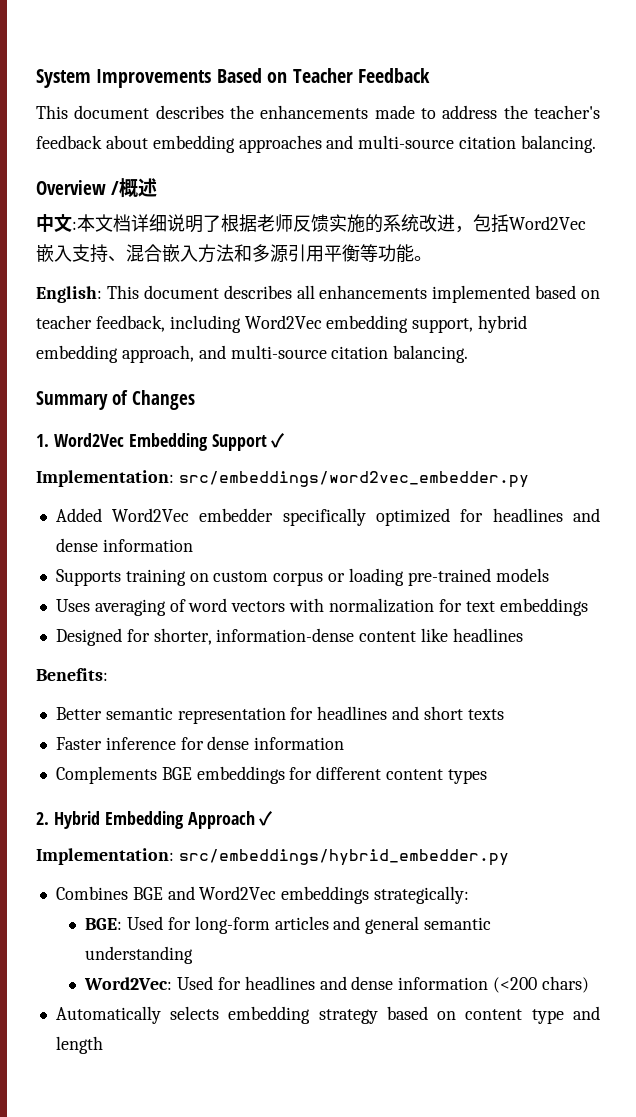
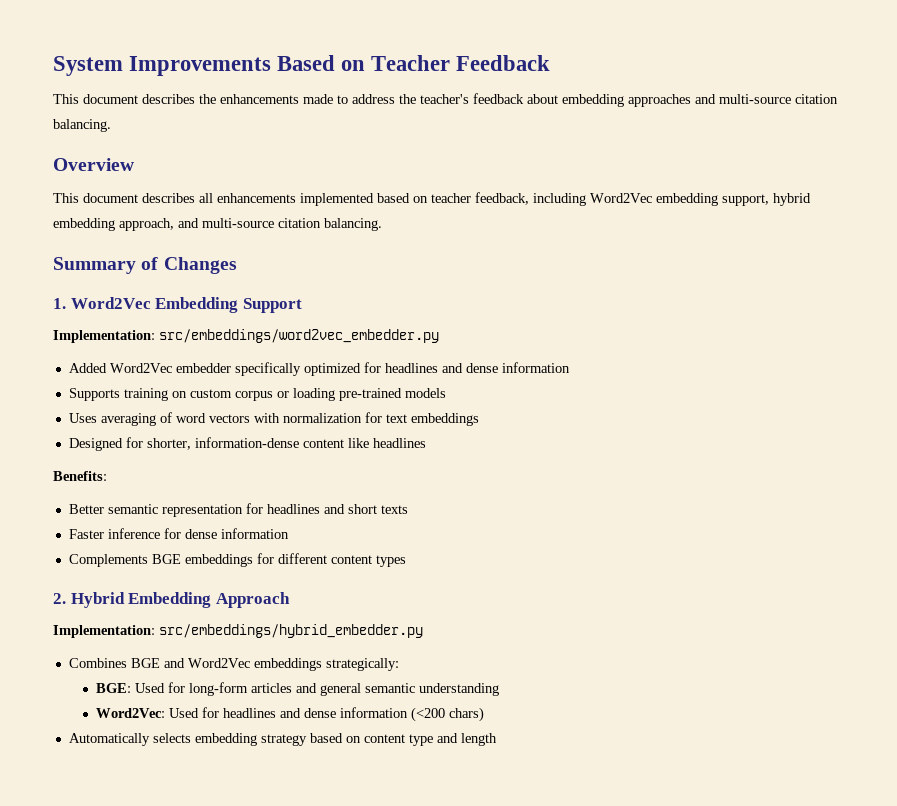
- Overview /概述
- 中文:本文档详细说明了根据老师反馈实施的系统改进，包括Word2Vec嵌入支持、混合嵌入方法和多源引用平衡等功能。
- English: This document describes all enhancements implemented based on teacher feedback, including Word2Vec embedding support, hybrid embedding approach, and multi-source citation balancing.
+ Overview
+ This document describes all enhancements implemented based on teacher feedback, including Word2Vec embedding support, hybrid embedding approach, and multi-source citation balancing.
- 1. Word2Vec Embedding Support ✓
+ 1. Word2Vec Embedding Support
- 2. Hybrid Embedding Approach ✓
+ 2. Hybrid Embedding Approach

